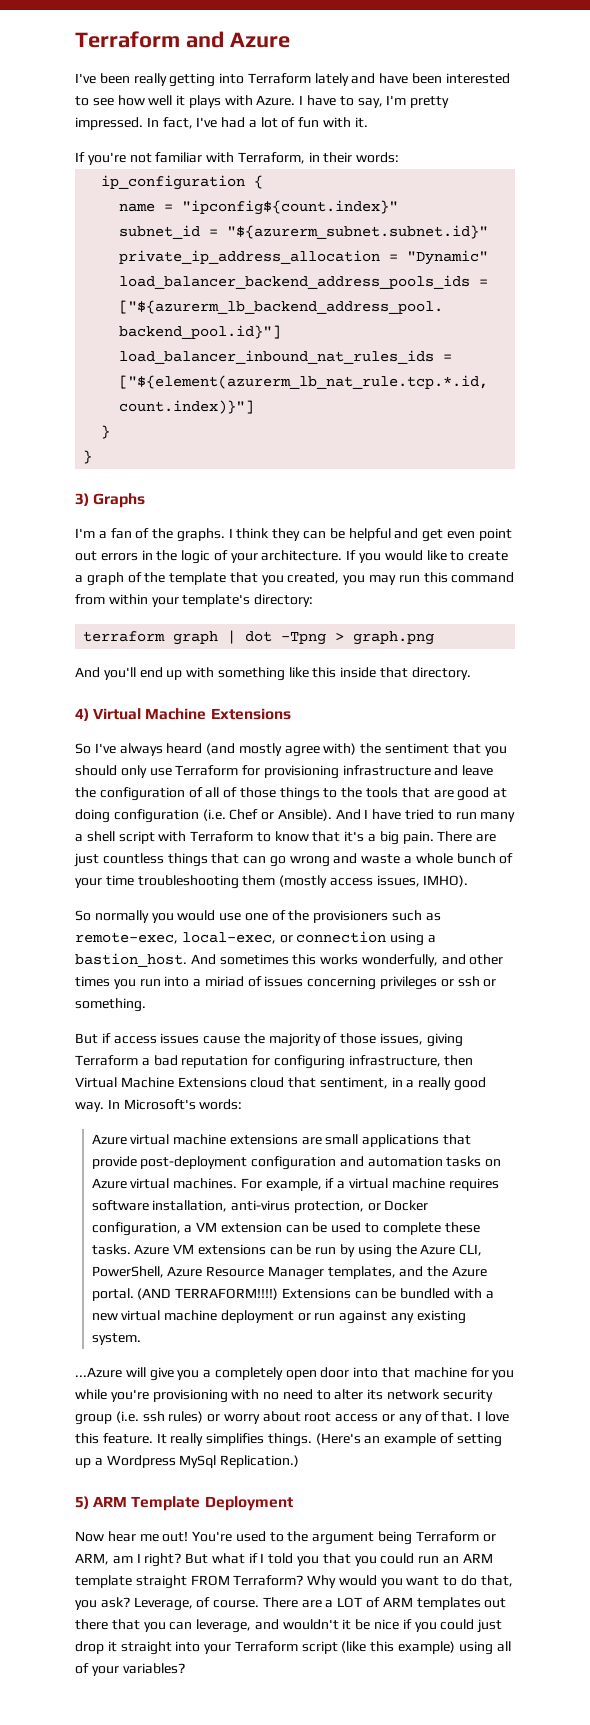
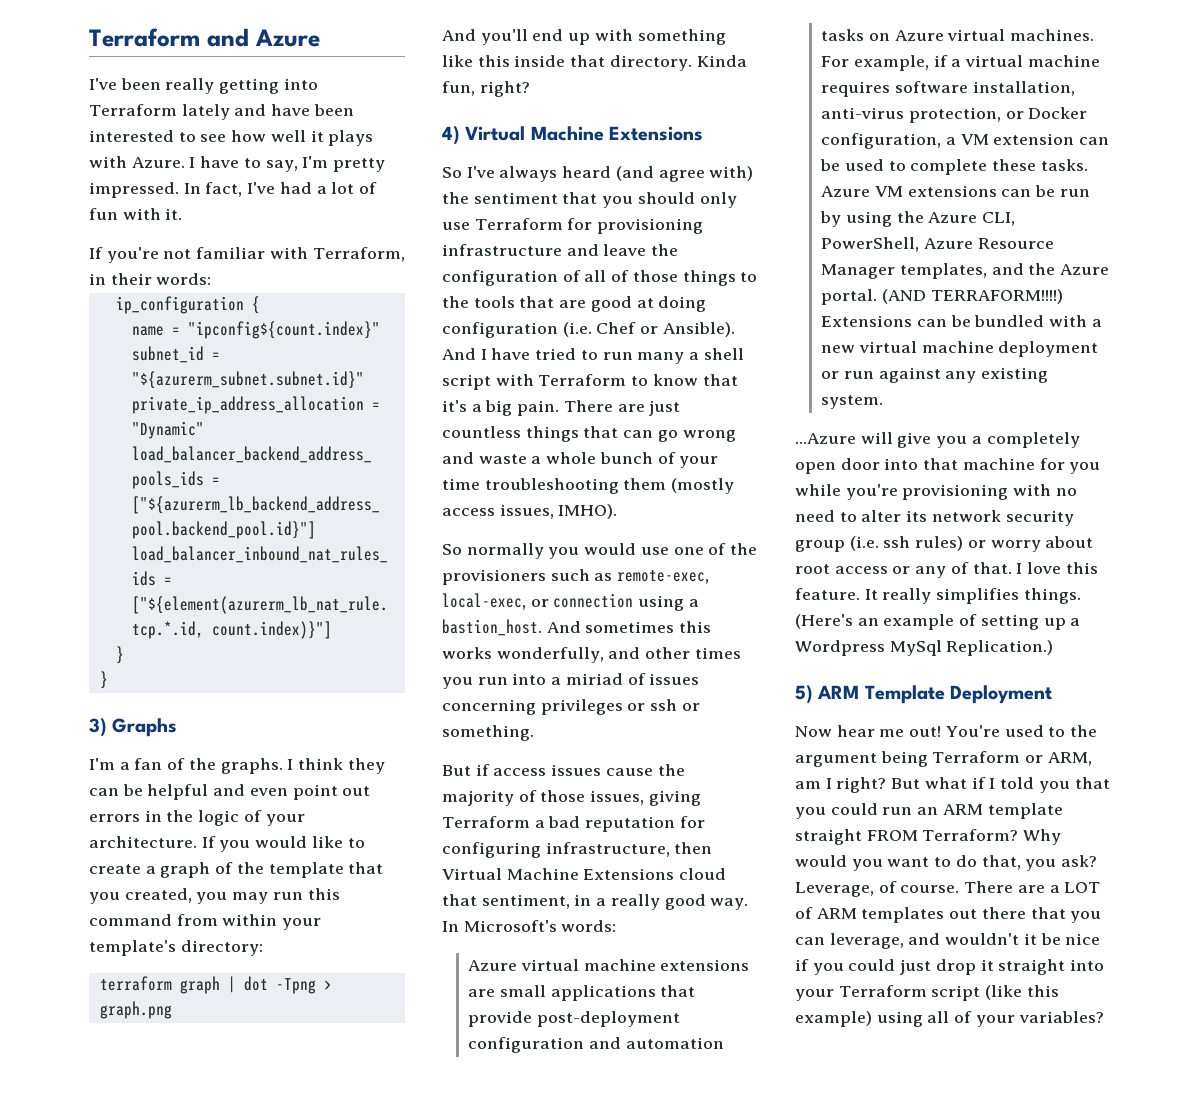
- I think they can be helpful and get even point out errors in the logic of your architecture.
+ I think they can be helpful and even point out errors in the logic of your architecture.
+ Kinda fun, right?
- So I've always heard (and mostly agree with) the sentiment that you should only use Terraform for provisioning infrastructure and leave the configuration of all of those things to the tools that are good at doing configuration (i.e. Chef or Ansible).
+ So I've always heard (and agree with) the sentiment that you should only use Terraform for provisioning infrastructure and leave the configuration of all of those things to the tools that are good at doing configuration (i.e. Chef or Ansible).

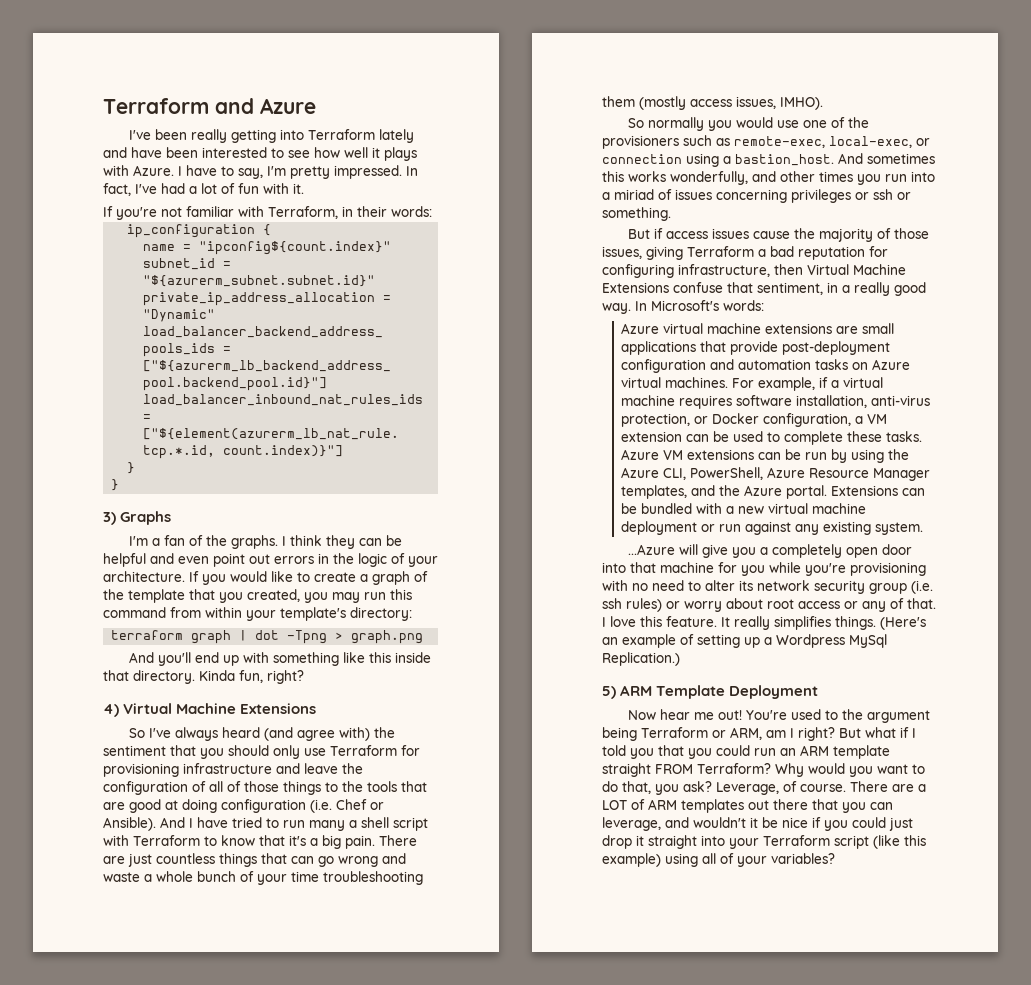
- But if access issues cause the majority of those issues, giving Terraform a bad reputation for configuring infrastructure, then Virtual Machine Extensions cloud that sentiment, in a really good way.
+ But if access issues cause the majority of those issues, giving Terraform a bad reputation for configuring infrastructure, then Virtual Machine Extensions confuse that sentiment, in a really good way.
- (AND TERRAFORM!!!!)

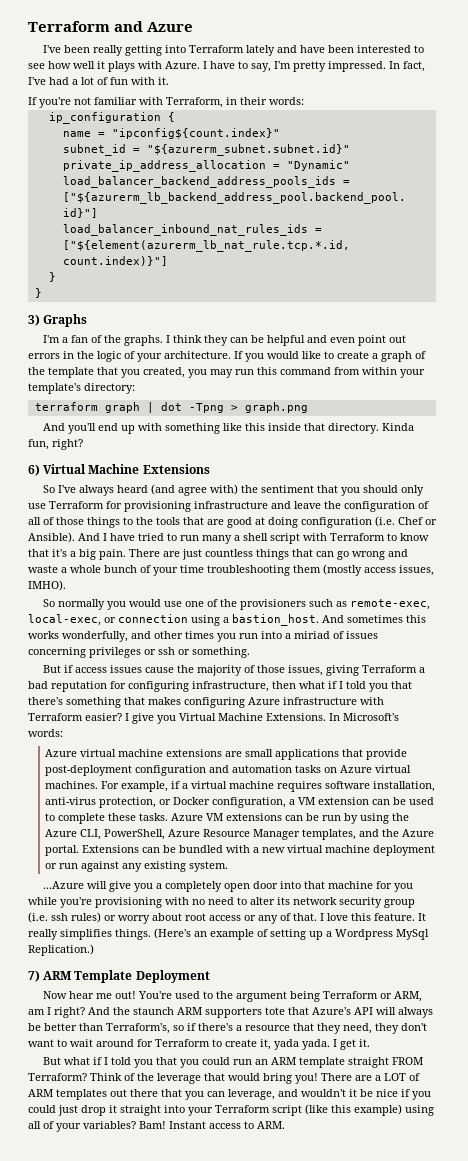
- 4) Virtual Machine Extensions
+ 6) Virtual Machine Extensions
- But if access issues cause the majority of those issues, giving Terraform a bad reputation for configuring infrastructure, then Virtual Machine Extensions confuse that sentiment, in a really good way.
+ But if access issues cause the majority of those issues, giving Terraform a bad reputation for configuring infrastructure, then what if I told you that there's something that makes configuring Azure infrastructure with Terraform easier? I give you Virtual Machine Extensions.
- 5) ARM Template Deployment
+ 7) ARM Template Deployment
- You're used to the argument being Terraform or ARM, am I right? But what if I told you that you could run an ARM template straight FROM Terraform?
+ You're used to the argument being Terraform or ARM, am I right? And the staunch ARM supporters tote that Azure's API will always be better than Terraform's, so if there's a resource that they need, they don't want to wait around for Terraform to create it, yada yada. I get it.
+ But what if I told you that you could run an ARM template straight FROM Terraform?
- Why would you want to do that, you ask? Leverage, of course.
+ Think of the leverage that would bring you!
+ Bam! Instant access to ARM.

